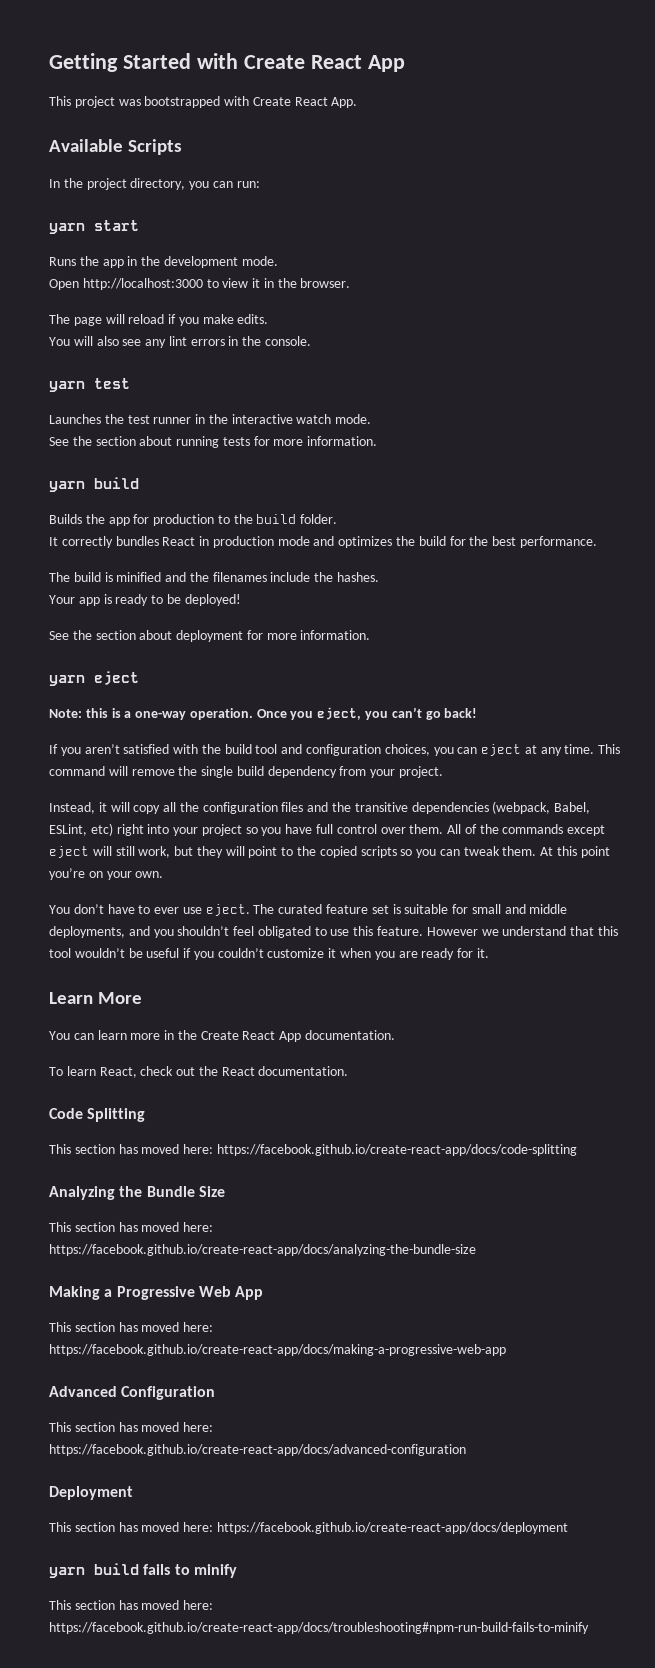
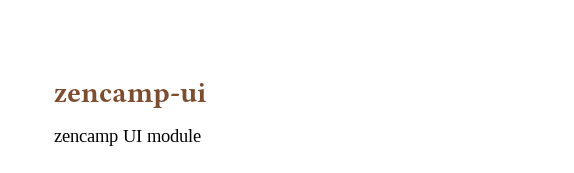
- Getting Started with Create React App
- This project was bootstrapped with Create React App.
- Available Scripts
- In the project directory, you can run:
- yarn start
- Runs the app in the development mode.
- Open http://localhost:3000 to view it in the browser.
- The page will reload if you make edits.
- You will also see any lint errors in the console.
- yarn test
- Launches the test runner in the interactive watch mode.
- See the section about running tests for more information.
- yarn build
- Builds the app for production to the build folder.
- It correctly bundles React in production mode and optimizes the build for the best performance.
- The build is minified and the filenames include the hashes.
- Your app is ready to be deployed!
- See the section about deployment for more information.
- yarn eject
- Note: this is a one-way operation. Once you eject, you can’t go back!
- If you aren’t satisfied with the build tool and configuration choices, you can eject at any time. This command will remove the single build dependency from your project.
- Instead, it will copy all the configuration files and the transitive dependencies (webpack, Babel, ESLint, etc) right into your project so you have full control over them. All of the commands except eject will still work, but they will point to the copied scripts so you can tweak them. At this point you’re on your own.
- You don’t have to ever use eject. The curated feature set is suitable for small and middle deployments, and you shouldn’t feel obligated to use this feature. However we understand that this tool wouldn’t be useful if you couldn’t customize it when you are ready for it.
- Learn More
- You can learn more in the Create React App documentation.
- To learn React, check out the React documentation.
- Code Splitting
- This section has moved here: https://facebook.github.io/create-react-app/docs/code-splitting
- Analyzing the Bundle Size
- This section has moved here: https://facebook.github.io/create-react-app/docs/analyzing-the-bundle-size
- Making a Progressive Web App
- This section has moved here: https://facebook.github.io/create-react-app/docs/making-a-progressive-web-app
- Advanced Configuration
- This section has moved here: https://facebook.github.io/create-react-app/docs/advanced-configuration
- Deployment
- This section has moved here: https://facebook.github.io/create-react-app/docs/deployment
- yarn build fails to minify
- This section has moved here: https://facebook.github.io/create-react-app/docs/troubleshooting#npm-run-build-fails-to-minify
+ zencamp-ui
+ zencamp UI module

